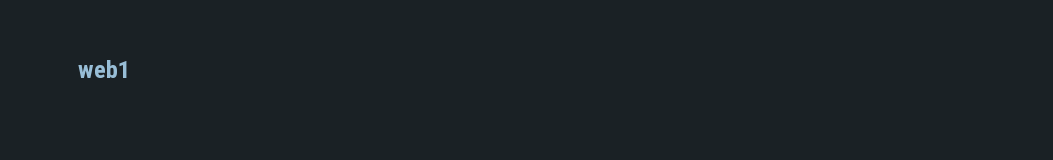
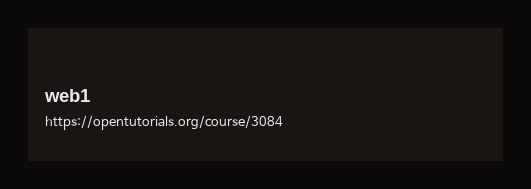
+ https://opentutorials.org/course/3084

